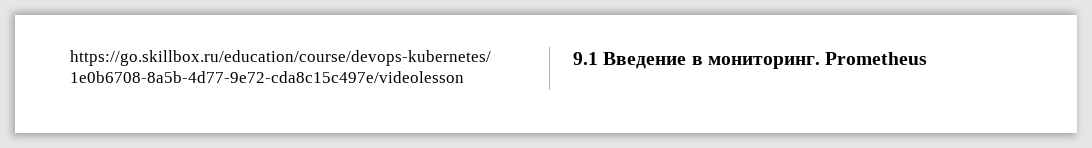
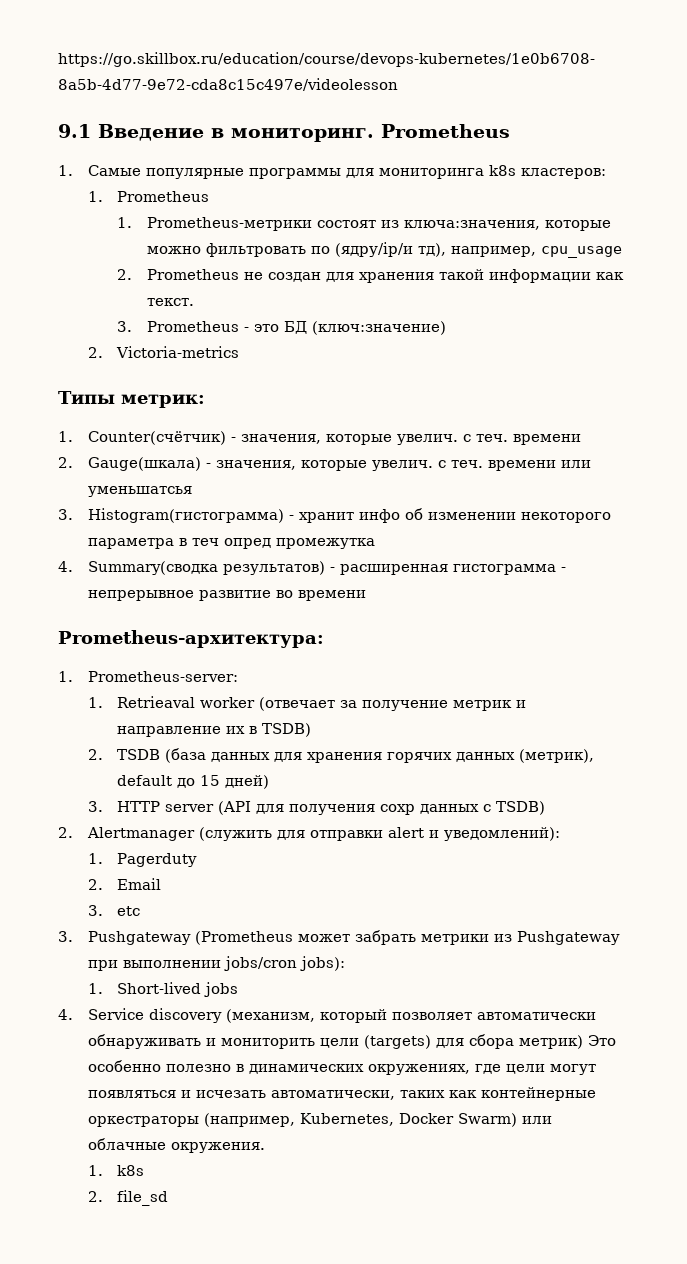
+ 1. Самые популярные программы для мониторинга k8s кластеров:
+ 1. Prometheus
+ 1. Prometheus-метрики состоят из ключа:значения, которые можно фильтровать по (ядру/ip/и тд), например, cpu_usage
+ 2. Prometheus не создан для хранения такой информации как текст.
+ 3. Prometheus - это БД (ключ:значение)
+ 2. Victoria-metrics
+ Типы метрик:
+ 1. Counter(счётчик) - значения, которые увелич. с теч. времени
+ 2. Gauge(шкала) - значения, которые увелич. с теч. времени или уменьшатсья
+ 3. Histogram(гистограмма) - хранит инфо об изменении некоторого параметра в теч опред промежутка
+ 4. Summary(сводка результатов) - расширенная гистограмма - непрерывное развитие во времени
+ Prometheus-архитектура:
+ 1. Prometheus-server:
+ 1. Retrieaval worker (отвечает за получение метрик и направление их в TSDB)
+ 2. TSDB (база данных для хранения горячих данных (метрик), default до 15 дней)
+ 3. HTTP server (API для получения сохр данных с TSDB)
+ 2. Alertmanager (служить для отправки alert и уведомлений):
+ 1. Pagerduty
+ 2. Email
+ 3. etc
+ 3. Pushgateway (Prometheus может забрать метрики из Pushgateway при выполнении jobs/cron jobs):
+ 1. Short-lived jobs
+ 4. Service discovery (механизм, который позволяет автоматически обнаруживать и мониторить цели (targets) для сбора метрик) Это особенно полезно в динамических окружениях, где цели могут появляться и исчезать автоматически, таких как контейнерные оркестраторы (например, Kubernetes, Docker Swarm) или облачные окружения.
+ 1. k8s
+ 2. file_sd

